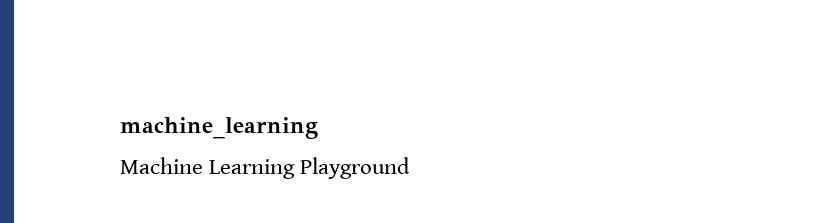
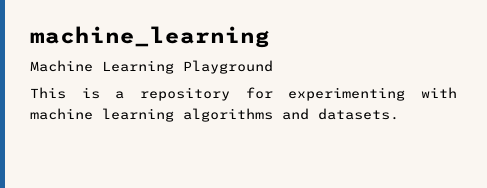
+ This is a repository for experimenting with machine learning algorithms and datasets.

